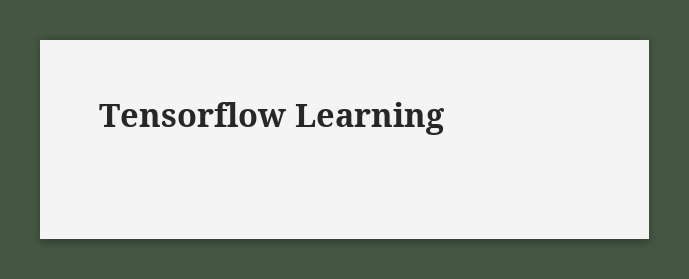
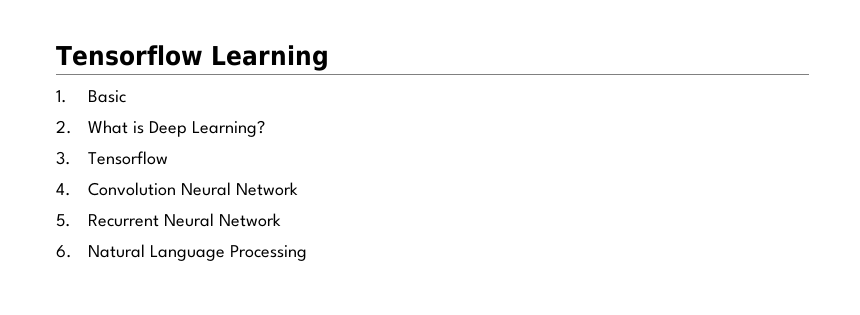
+ 1. Basic
+ 2. What is Deep Learning?
+ 3. Tensorflow
+ 4. Convolution Neural Network
+ 5. Recurrent Neural Network
+ 6. Natural Language Processing

